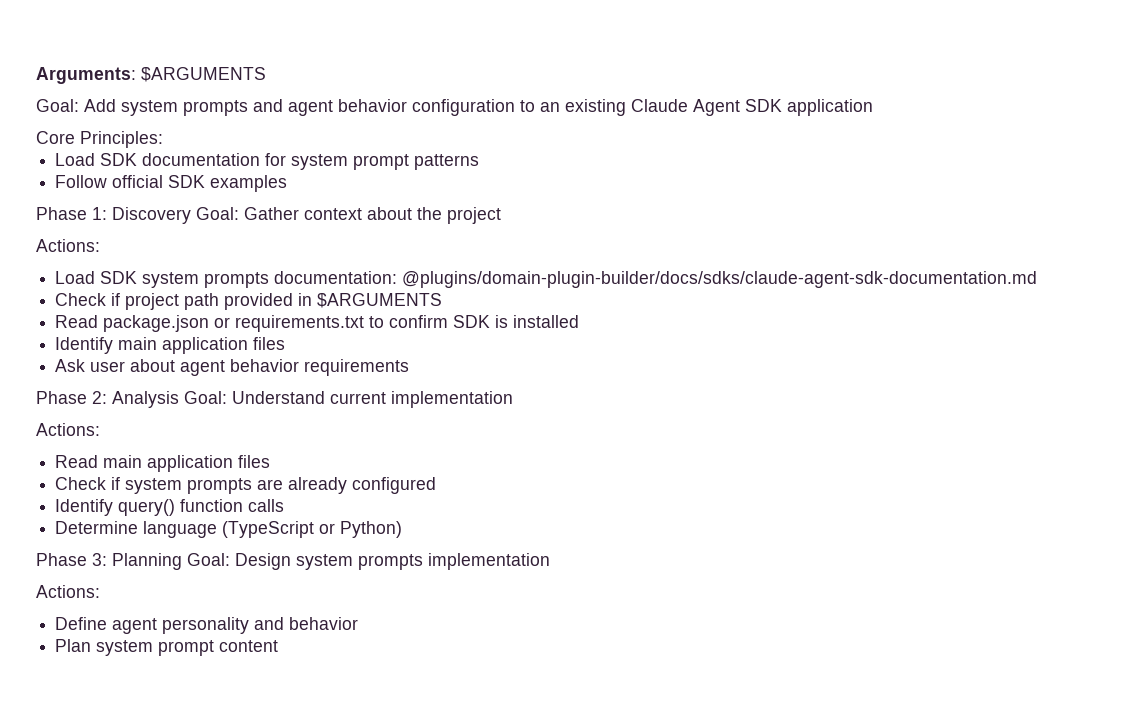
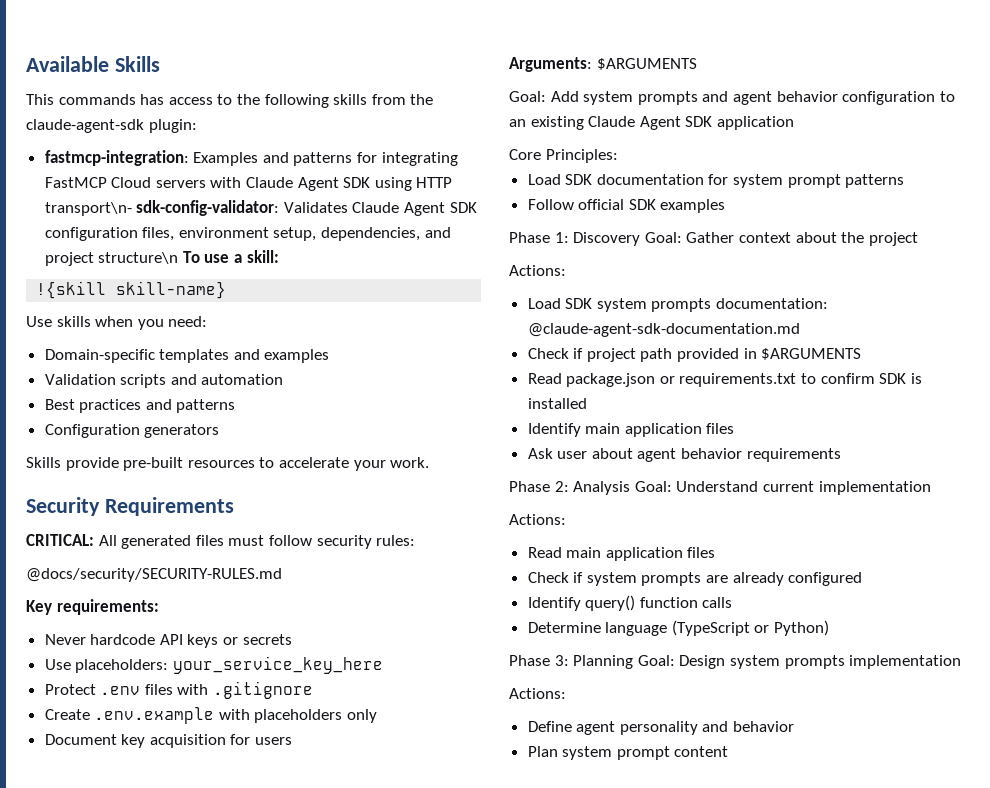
+ Available Skills
+ This commands has access to the following skills from the claude-agent-sdk plugin:
+ fastmcp-integration: Examples and patterns for integrating FastMCP Cloud servers with Claude Agent SDK using HTTP transport\n- sdk-config-validator: Validates Claude Agent SDK configuration files, environment setup, dependencies, and project structure\n To use a skill:
+ !{skill skill-name}
+ Use skills when you need:
+ Domain-specific templates and examples
+ Validation scripts and automation
+ Best practices and patterns
+ Configuration generators
+ Skills provide pre-built resources to accelerate your work.
+ Security Requirements
+ CRITICAL: All generated files must follow security rules:
+ @docs/security/SECURITY-RULES.md
+ Key requirements:
+ Never hardcode API keys or secrets
+ Use placeholders: your_service_key_here
+ Protect .env files with .gitignore
+ Create .env.example with placeholders only
+ Document key acquisition for users
- Load SDK system prompts documentation: @plugins/domain-plugin-builder/docs/sdks/claude-agent-sdk-documentation.md
+ Load SDK system prompts documentation: @claude-agent-sdk-documentation.md

